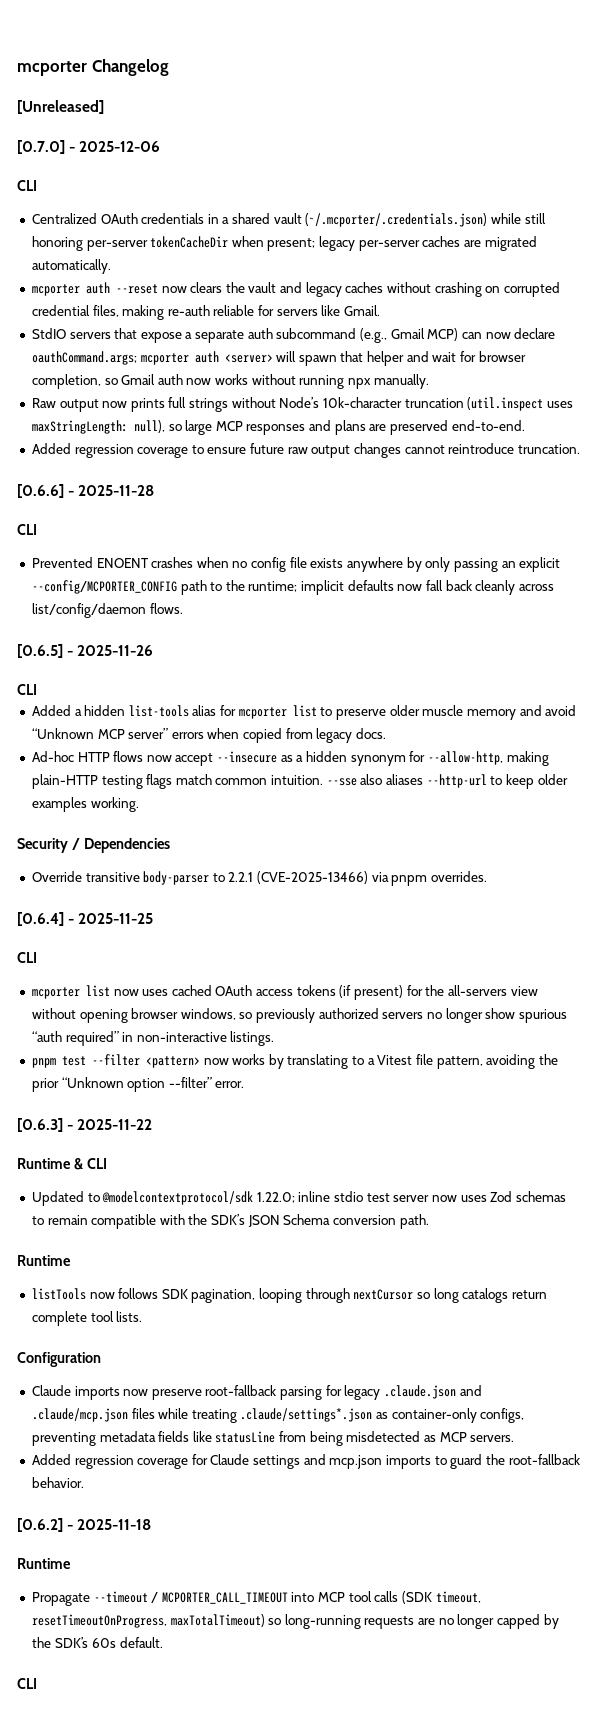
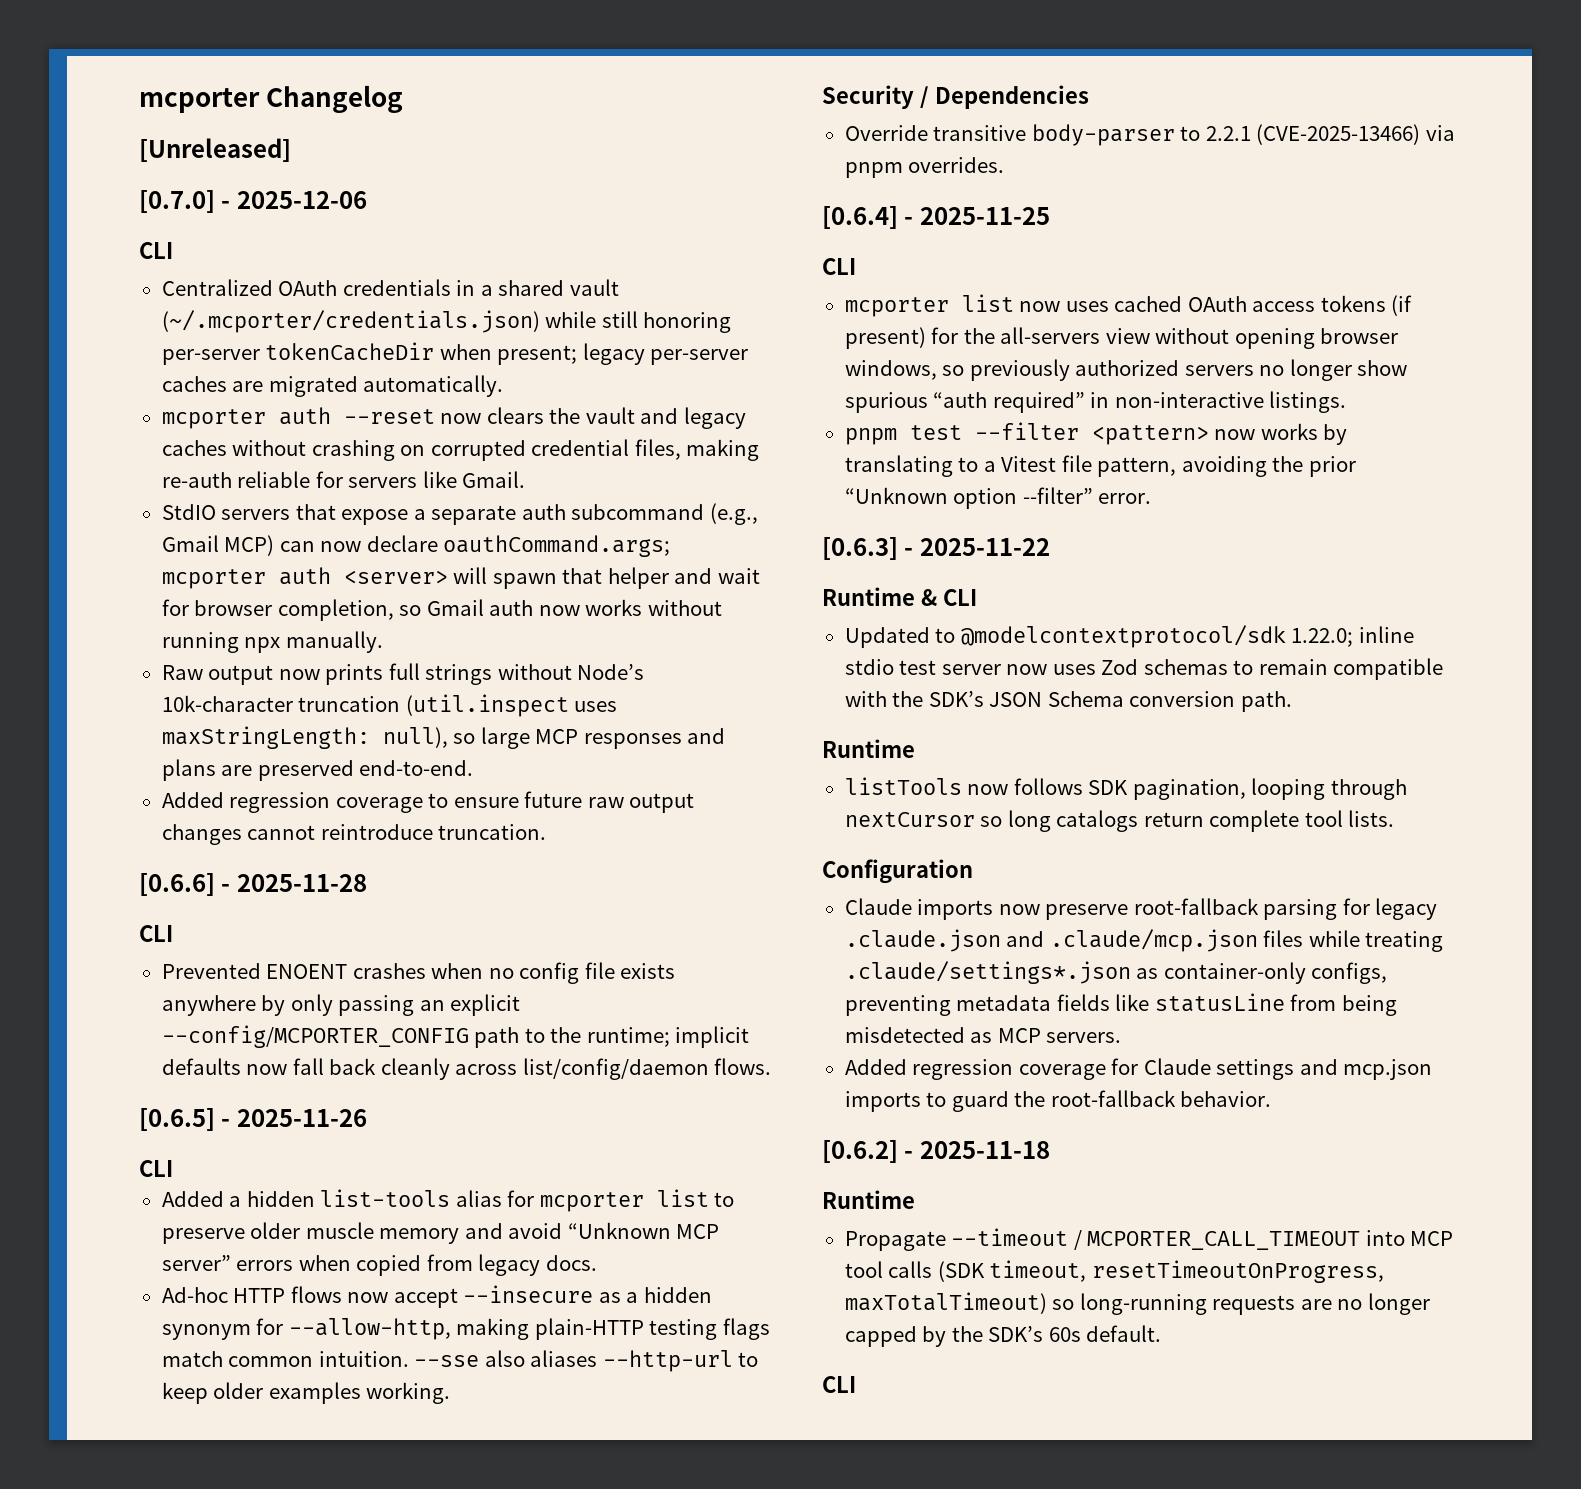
- Centralized OAuth credentials in a shared vault (~/.mcporter/.credentials.json) while still honoring per-server tokenCacheDir when present; legacy per-server caches are migrated automatically.
+ Centralized OAuth credentials in a shared vault (~/.mcporter/credentials.json) while still honoring per-server tokenCacheDir when present; legacy per-server caches are migrated automatically.

